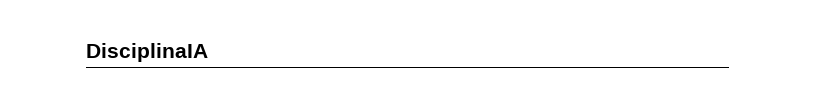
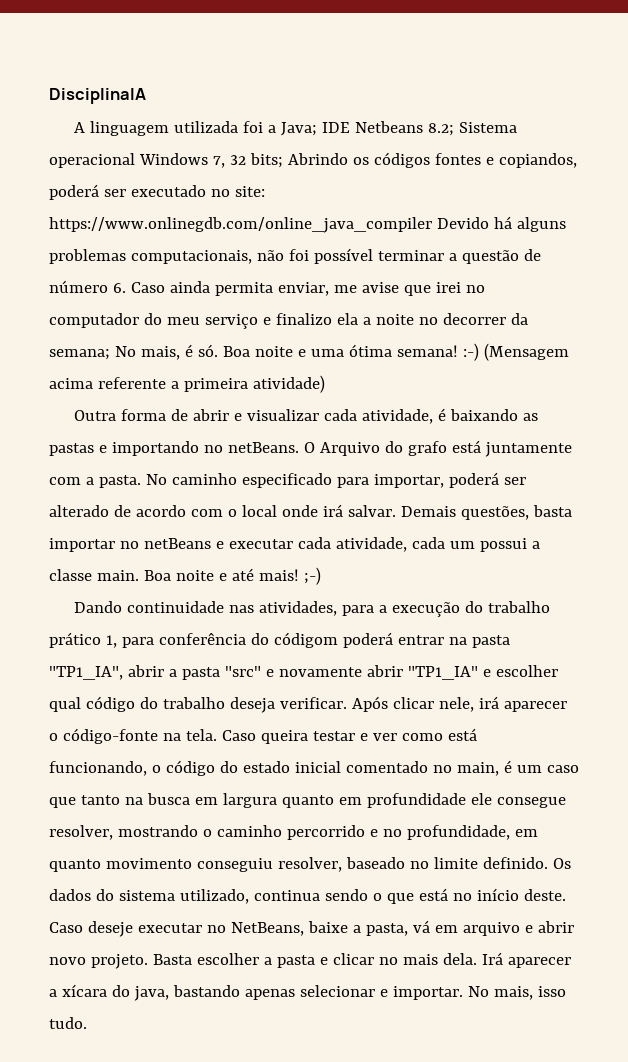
+ A linguagem utilizada foi a Java; IDE Netbeans 8.2; Sistema operacional Windows 7, 32 bits; Abrindo os códigos fontes e copiandos, poderá ser executado no site: https://www.onlinegdb.com/online_java_compiler Devido há alguns problemas computacionais, não foi possível terminar a questão de número 6. Caso ainda permita enviar, me avise que irei no computador do meu serviço e finalizo ela a noite no decorrer da semana; No mais, é só. Boa noite e uma ótima semana! :-) (Mensagem acima referente a primeira atividade)
+ Outra forma de abrir e visualizar cada atividade, é baixando as pastas e importando no netBeans. O Arquivo do grafo está juntamente com a pasta. No caminho especificado para importar, poderá ser alterado de acordo com o local onde irá salvar. Demais questões, basta importar no netBeans e executar cada atividade, cada um possui a classe main. Boa noite e até mais! ;-)
+ Dando continuidade nas atividades, para a execução do trabalho prático 1, para conferência do códigom poderá entrar na pasta "TP1_IA", abrir a pasta "src" e novamente abrir "TP1_IA" e escolher qual código do trabalho deseja verificar. Após clicar nele, irá aparecer o código-fonte na tela. Caso queira testar e ver como está funcionando, o código do estado inicial comentado no main, é um caso que tanto na busca em largura quanto em profundidade ele consegue resolver, mostrando o caminho percorrido e no profundidade, em quanto movimento conseguiu resolver, baseado no limite definido. Os dados do sistema utilizado, continua sendo o que está no início deste. Caso deseje executar no NetBeans, baixe a pasta, vá em arquivo e abrir novo projeto. Basta escolher a pasta e clicar no mais dela. Irá aparecer a xícara do java, bastando apenas selecionar e importar. No mais, isso tudo.

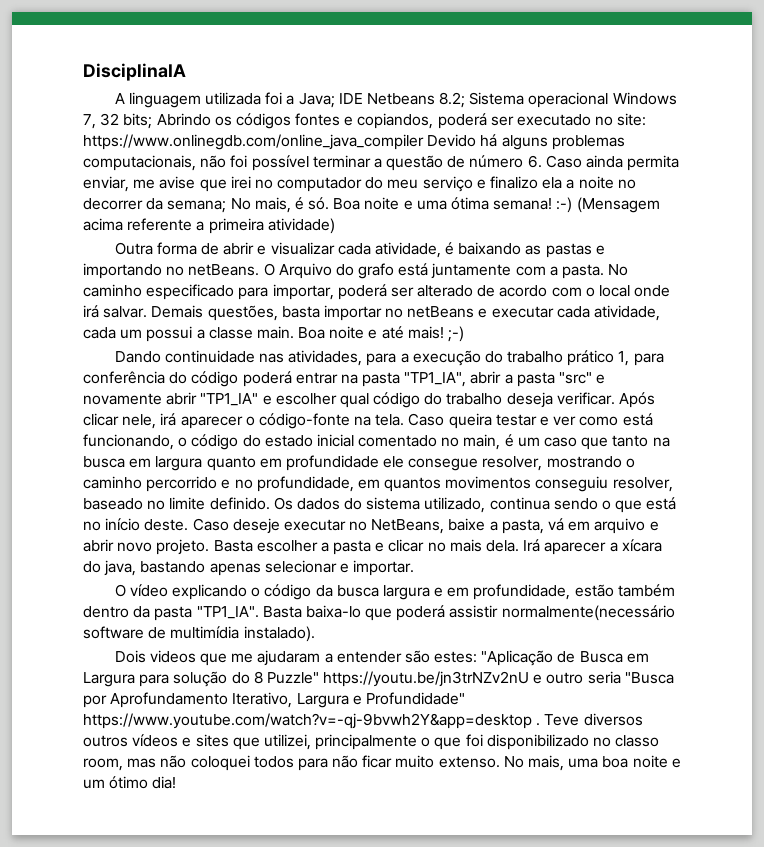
- Dando continuidade nas atividades, para a execução do trabalho prático 1, para conferência do códigom poderá entrar na pasta "TP1_IA", abrir a pasta "src" e novamente abrir "TP1_IA" e escolher qual código do trabalho deseja verificar.
+ Dando continuidade nas atividades, para a execução do trabalho prático 1, para conferência do código poderá entrar na pasta "TP1_IA", abrir a pasta "src" e novamente abrir "TP1_IA" e escolher qual código do trabalho deseja verificar.
- Caso queira testar e ver como está funcionando, o código do estado inicial comentado no main, é um caso que tanto na busca em largura quanto em profundidade ele consegue resolver, mostrando o caminho percorrido e no profundidade, em quanto movimento conseguiu resolver, baseado no limite definido.
+ Caso queira testar e ver como está funcionando, o código do estado inicial comentado no main, é um caso que tanto na busca em largura quanto em profundidade ele consegue resolver, mostrando o caminho percorrido e no profundidade, em quantos movimentos conseguiu resolver, baseado no limite definido.
- Irá aparecer a xícara do java, bastando apenas selecionar e importar. No mais, isso tudo.
+ Irá aparecer a xícara do java, bastando apenas selecionar e importar.
+ O vídeo explicando o código da busca largura e em profundidade, estão também dentro da pasta "TP1_IA". Basta baixa-lo que poderá assistir normalmente(necessário software de multimídia instalado).
+ Dois videos que me ajudaram a entender são estes: "Aplicação de Busca em Largura para solução do 8 Puzzle" https://youtu.be/jn3trNZv2nU e outro seria "Busca por Aprofundamento Iterativo, Largura e Profundidade" https://www.youtube.com/watch?v=-qj-9bvwh2Y&app=desktop . Teve diversos outros vídeos e sites que utilizei, principalmente o que foi disponibilizado no classo room, mas não coloquei todos para não ficar muito extenso. No mais, uma boa noite e um ótimo dia!

